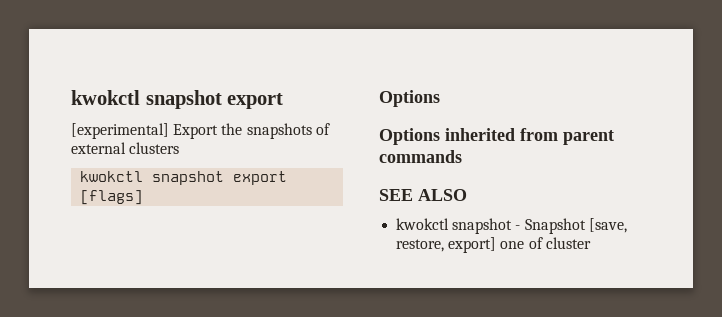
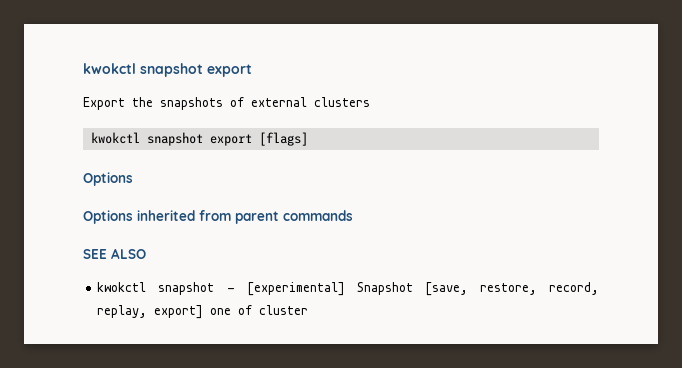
- [experimental] Export the snapshots of external clusters
+ Export the snapshots of external clusters
- kwokctl snapshot - Snapshot [save, restore, export] one of cluster
+ kwokctl snapshot - [experimental] Snapshot [save, restore, record, replay, export] one of cluster

